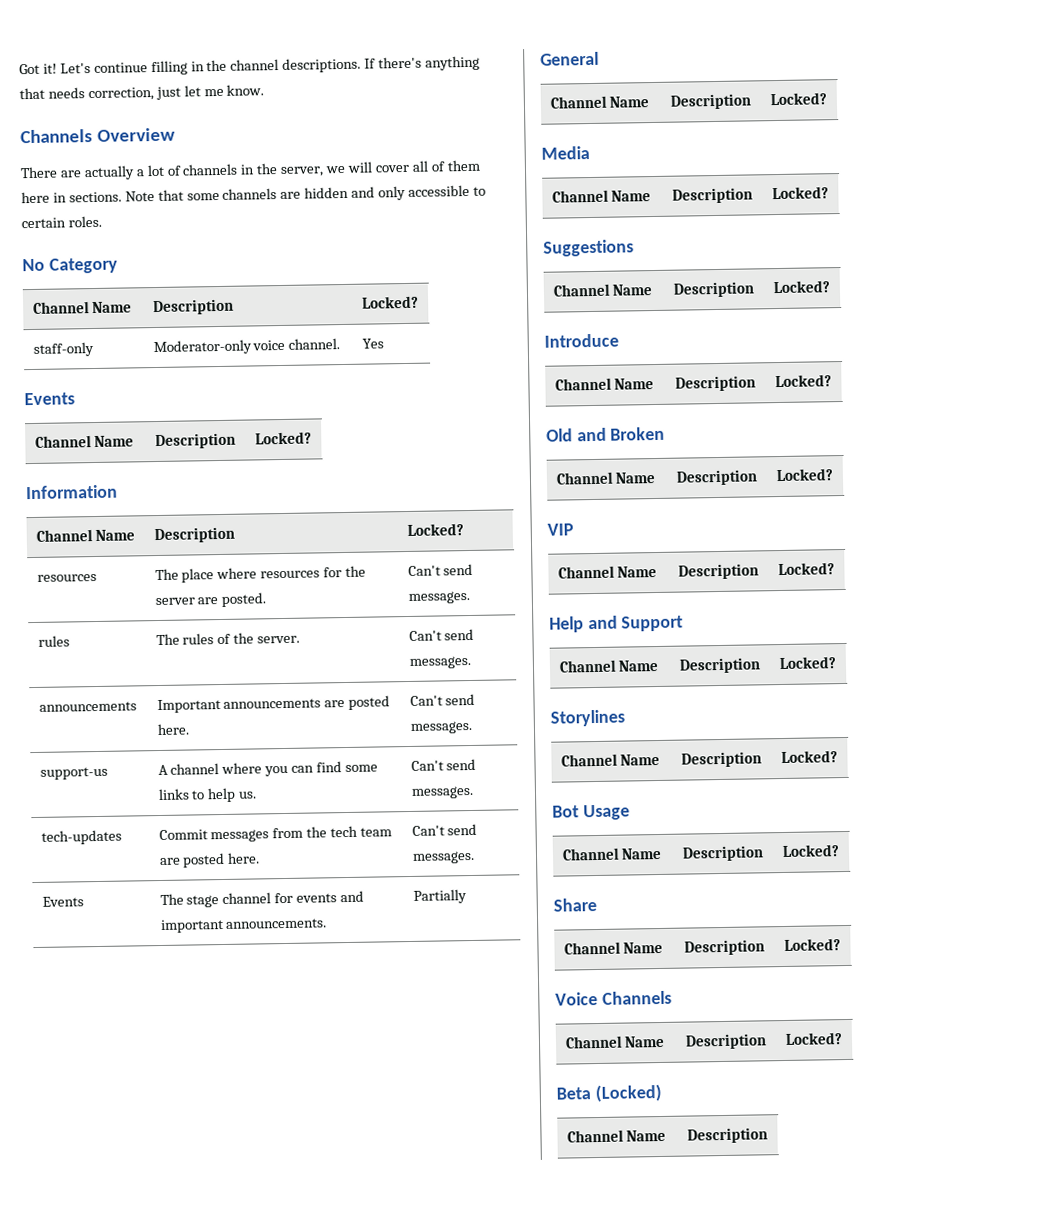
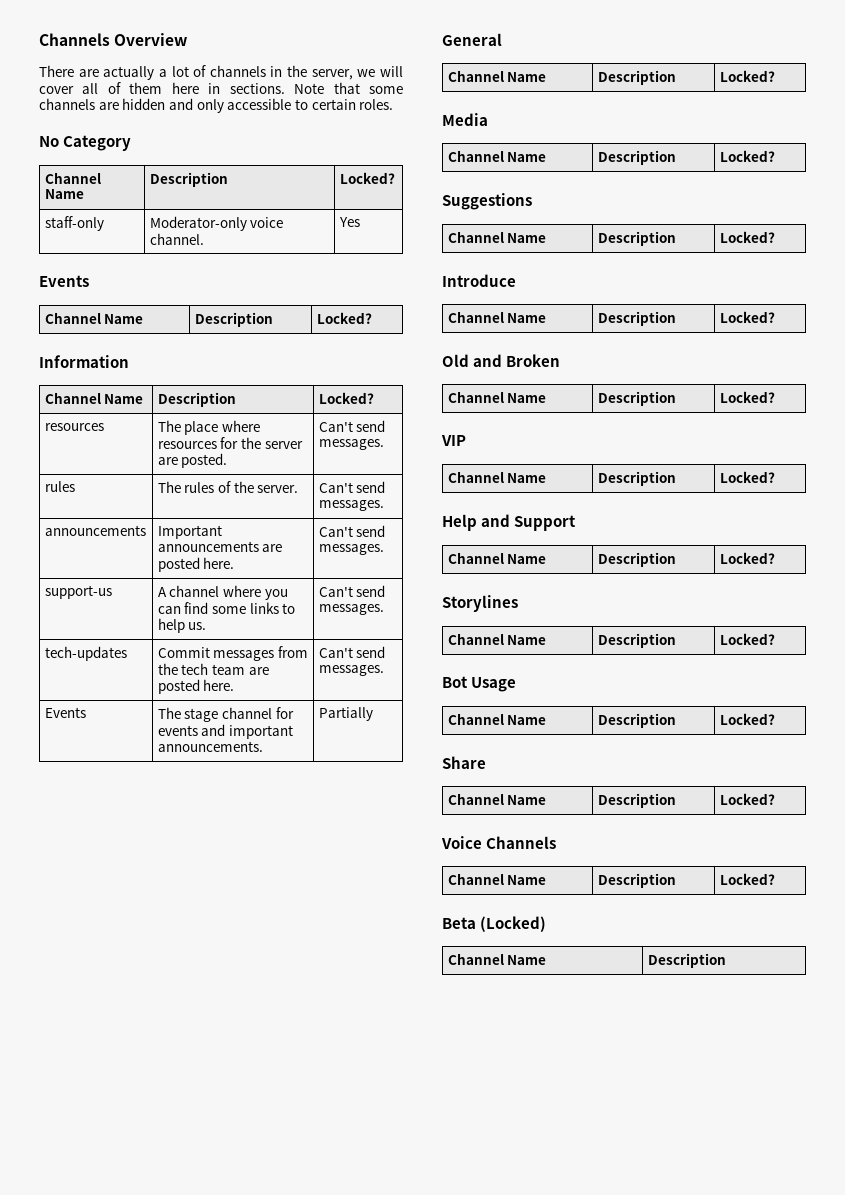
- Got it! Let's continue filling in the channel descriptions. If there's anything that needs correction, just let me know.

